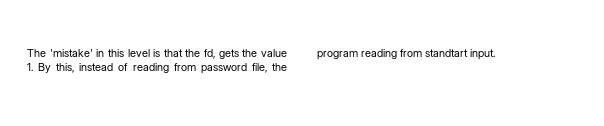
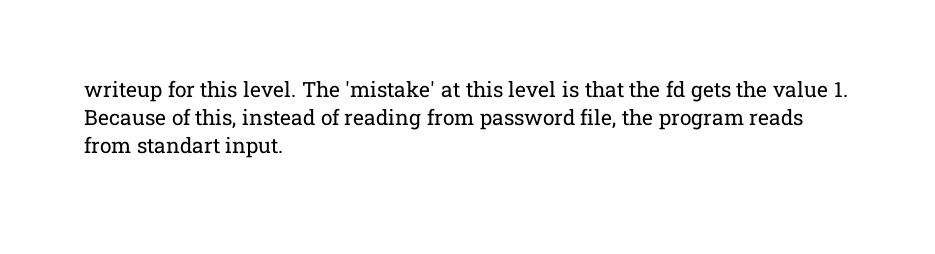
+ writeup for this level.
- The 'mistake' in this level is that the fd, gets the value 1. By this, instead of reading from password file, the program reading from standtart input.
+ The 'mistake' at this level is that the fd gets the value 1. Because of this, instead of reading from password file, the program reads from standart input.

